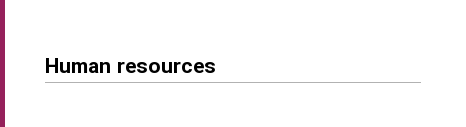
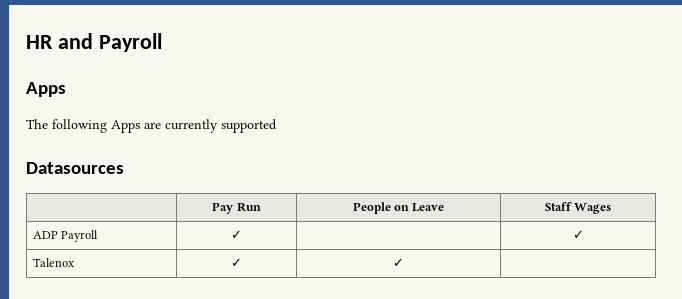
- Human resources
+ HR and Payroll
+ Apps
+ The following Apps are currently supported
+ Datasources
+ | Pay Run | People on Leave | Staff Wages
+ ADP Payroll | ✓ | | ✓
+ Talenox | ✓ | ✓ |

